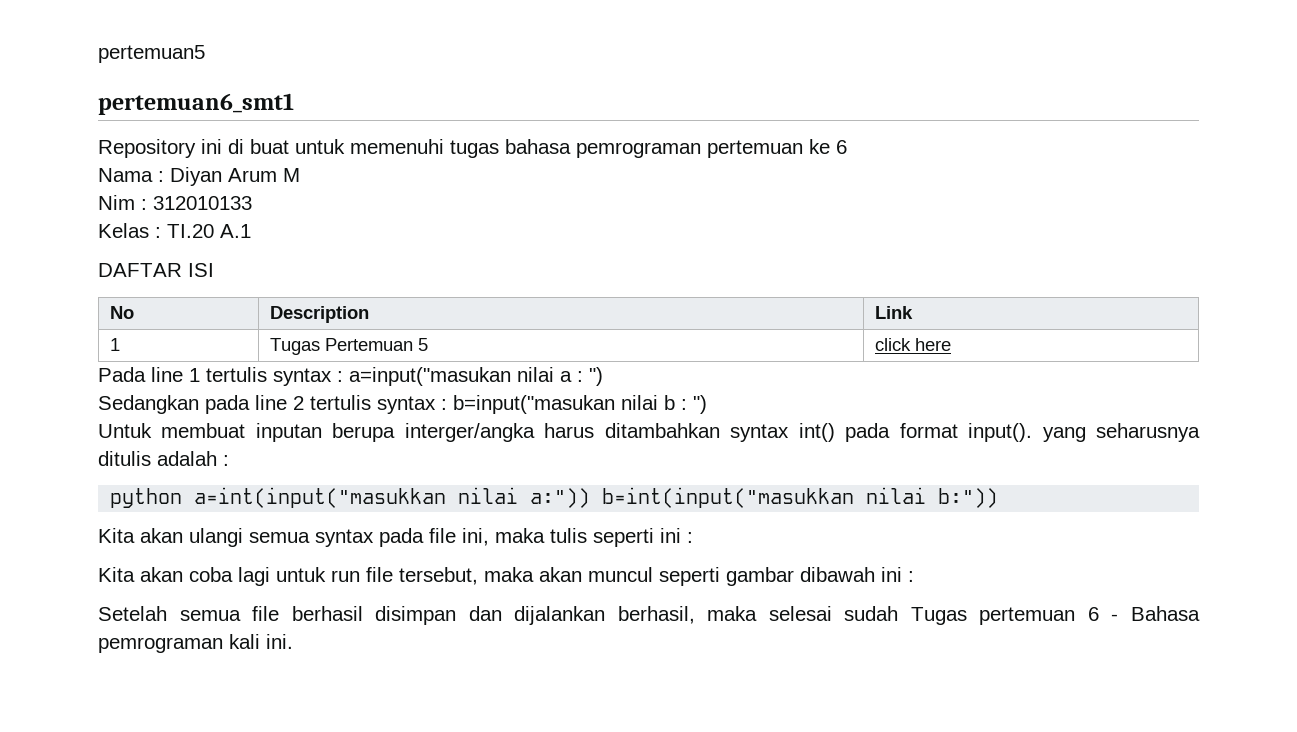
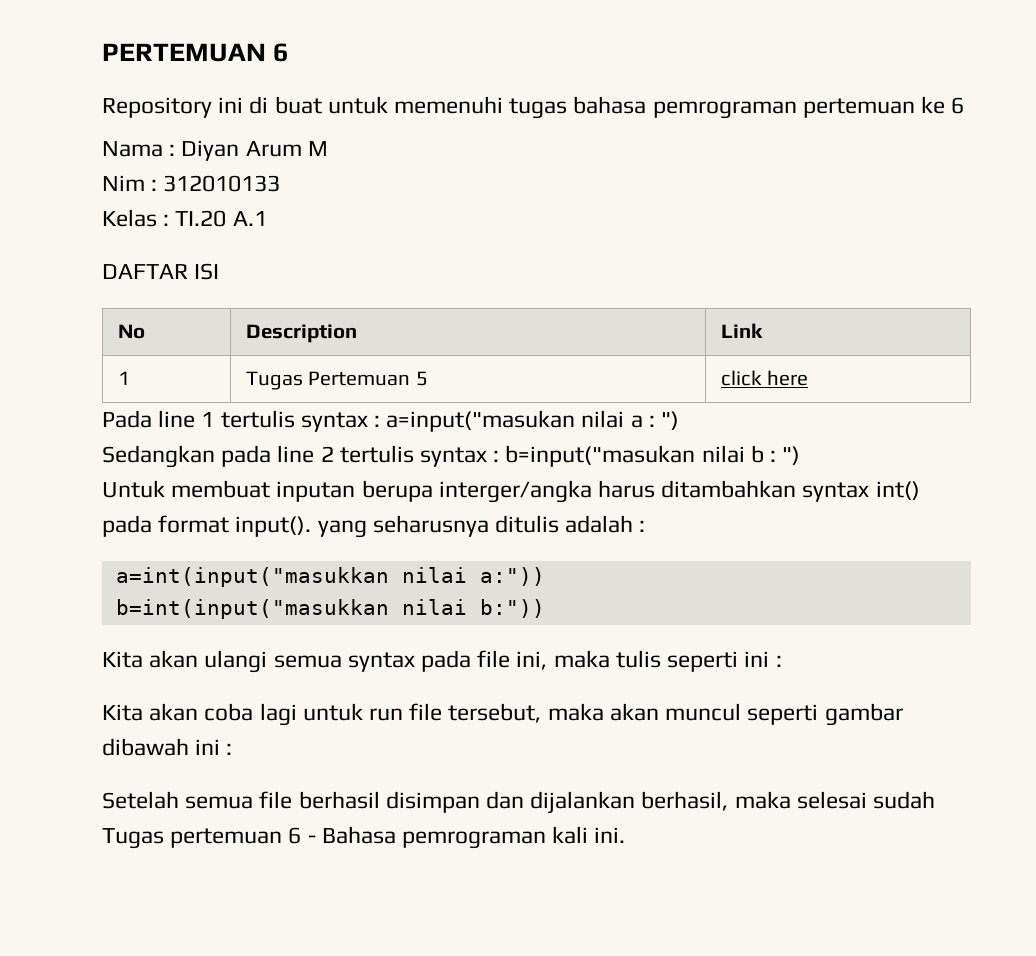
- pertemuan5
- pertemuan6_smt1
+ PERTEMUAN 6
- python a=int(input("masukkan nilai a:")) b=int(input("masukkan nilai b:"))
+ a=int(input("masukkan nilai a:"))
+ b=int(input("masukkan nilai b:"))

